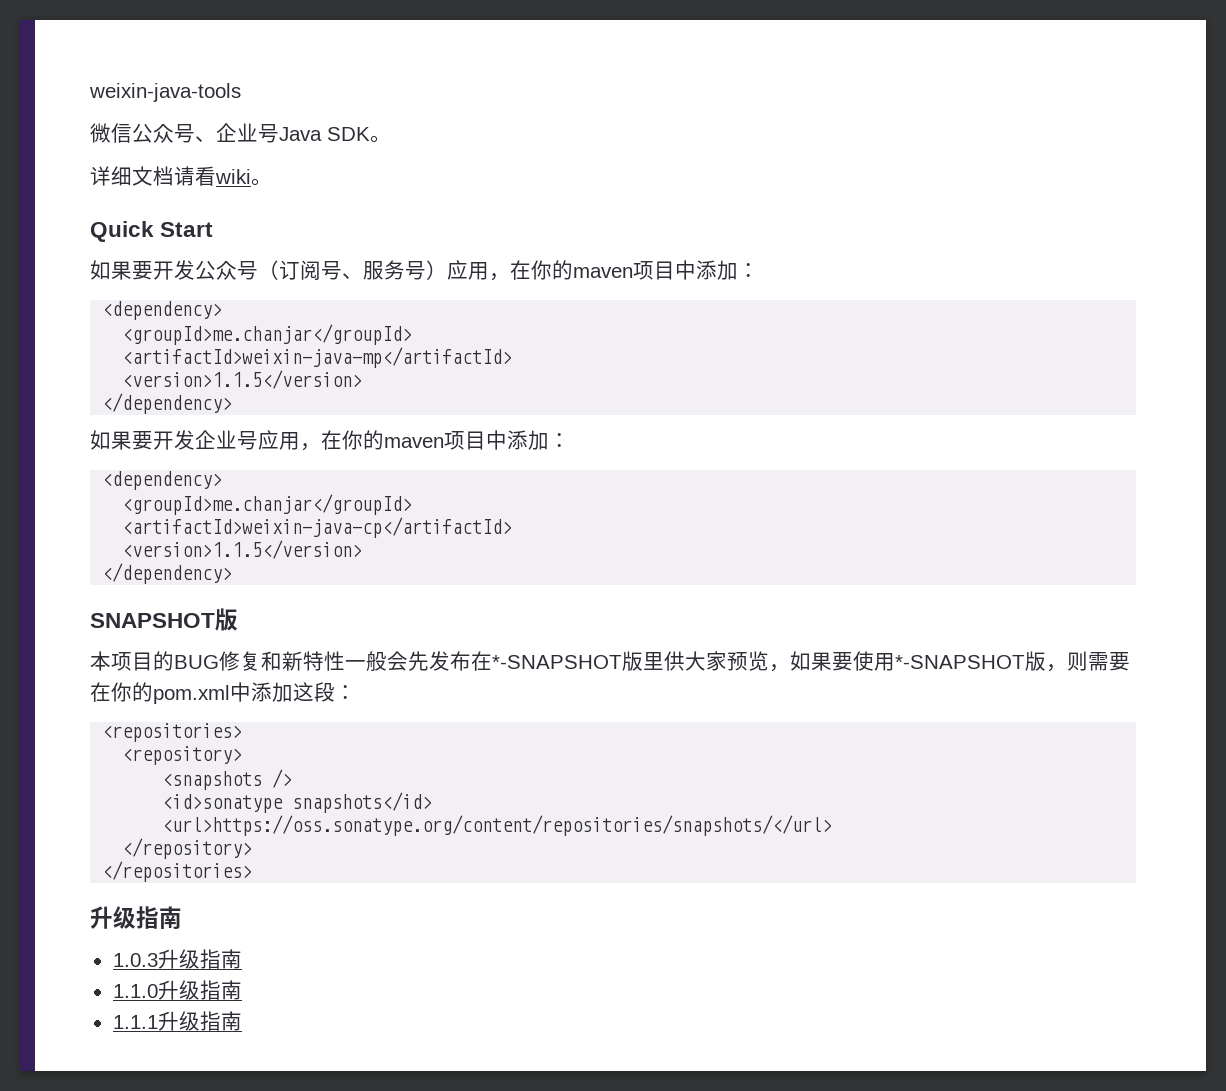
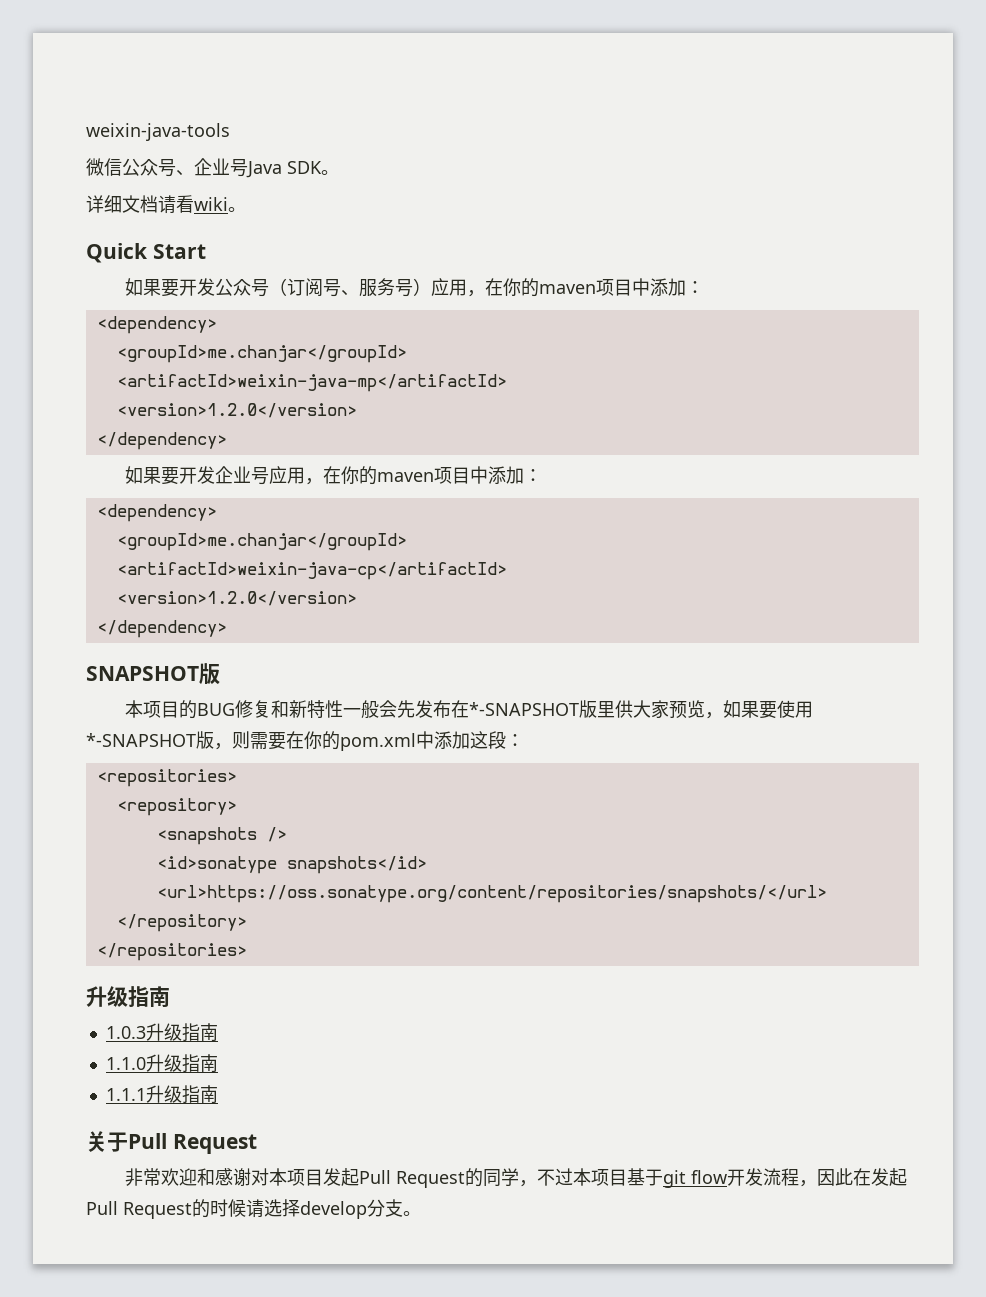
  <artifactId>weixin-java-mp</artifactId>
- <version>1.1.5</version>
+ <version>1.2.0</version>
  <artifactId>weixin-java-cp</artifactId>
- <version>1.1.5</version>
+ <version>1.2.0</version>
+ 关于Pull Request
+ 非常欢迎和感谢对本项目发起Pull Request的同学，不过本项目基于git flow开发流程，因此在发起Pull Request的时候请选择develop分支。

